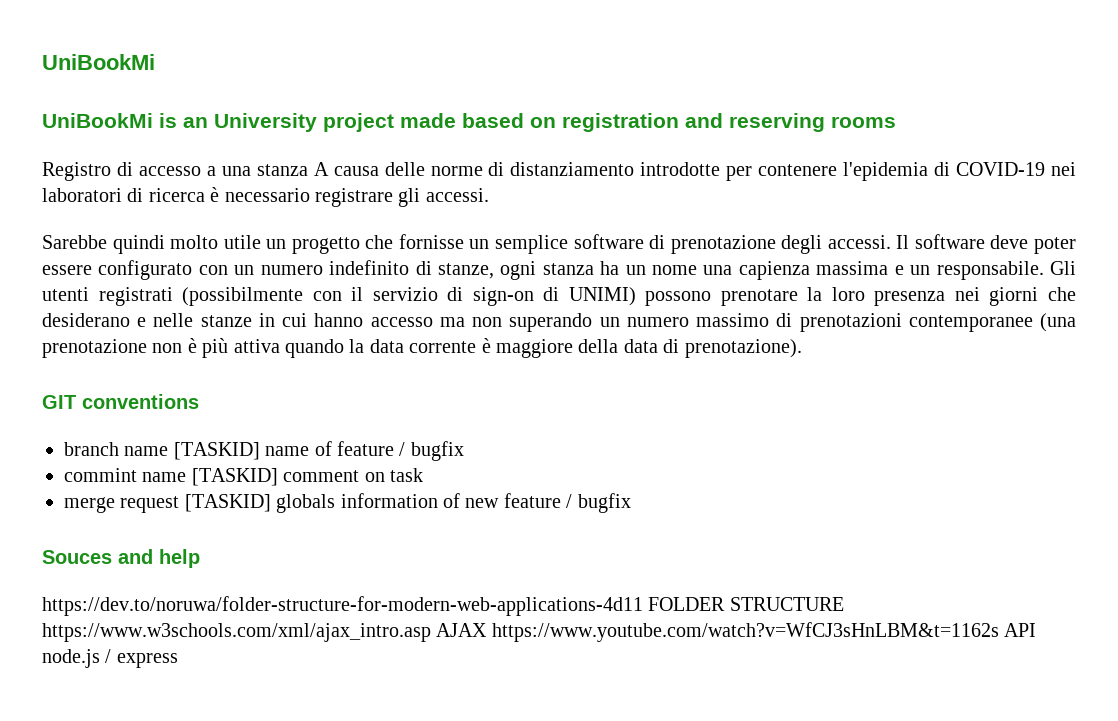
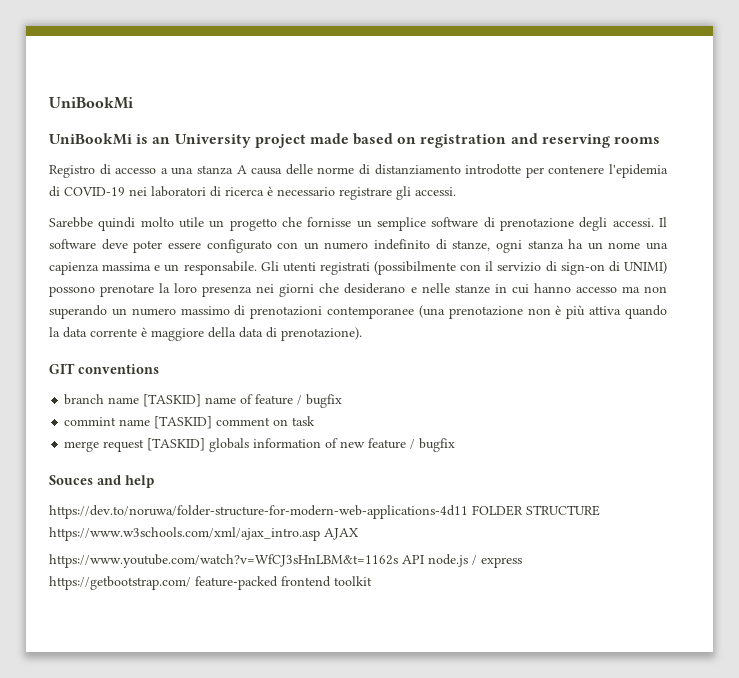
- https://dev.to/noruwa/folder-structure-for-modern-web-applications-4d11 FOLDER STRUCTURE https://www.w3schools.com/xml/ajax_intro.asp AJAX https://www.youtube.com/watch?v=WfCJ3sHnLBM&t=1162s API node.js / express
+ https://dev.to/noruwa/folder-structure-for-modern-web-applications-4d11 FOLDER STRUCTURE https://www.w3schools.com/xml/ajax_intro.asp AJAX
+ https://www.youtube.com/watch?v=WfCJ3sHnLBM&t=1162s API node.js / express https://getbootstrap.com/ feature-packed frontend toolkit

